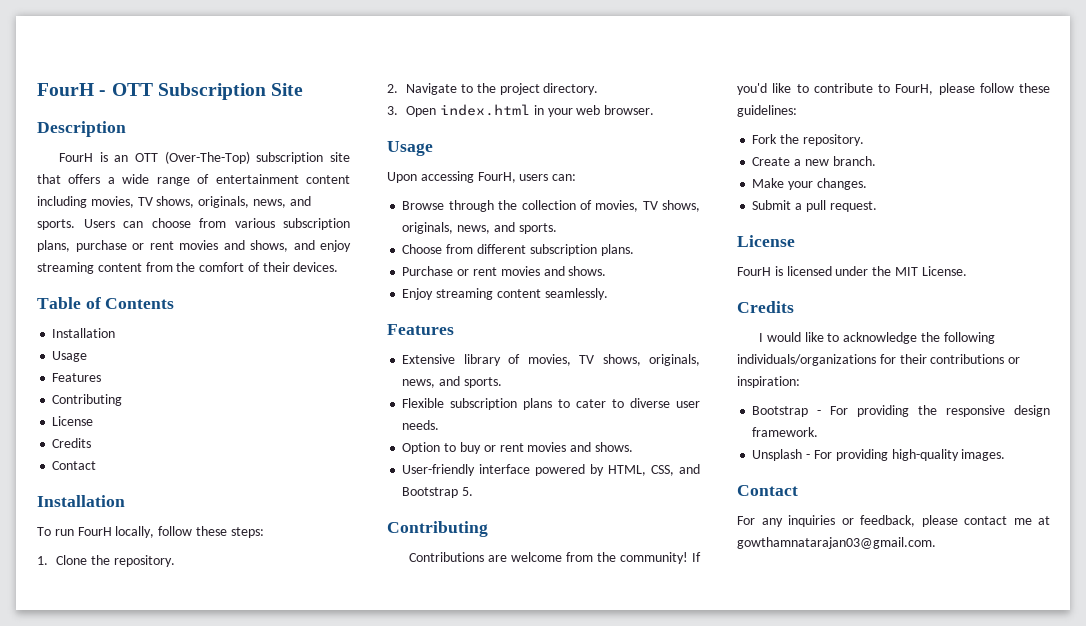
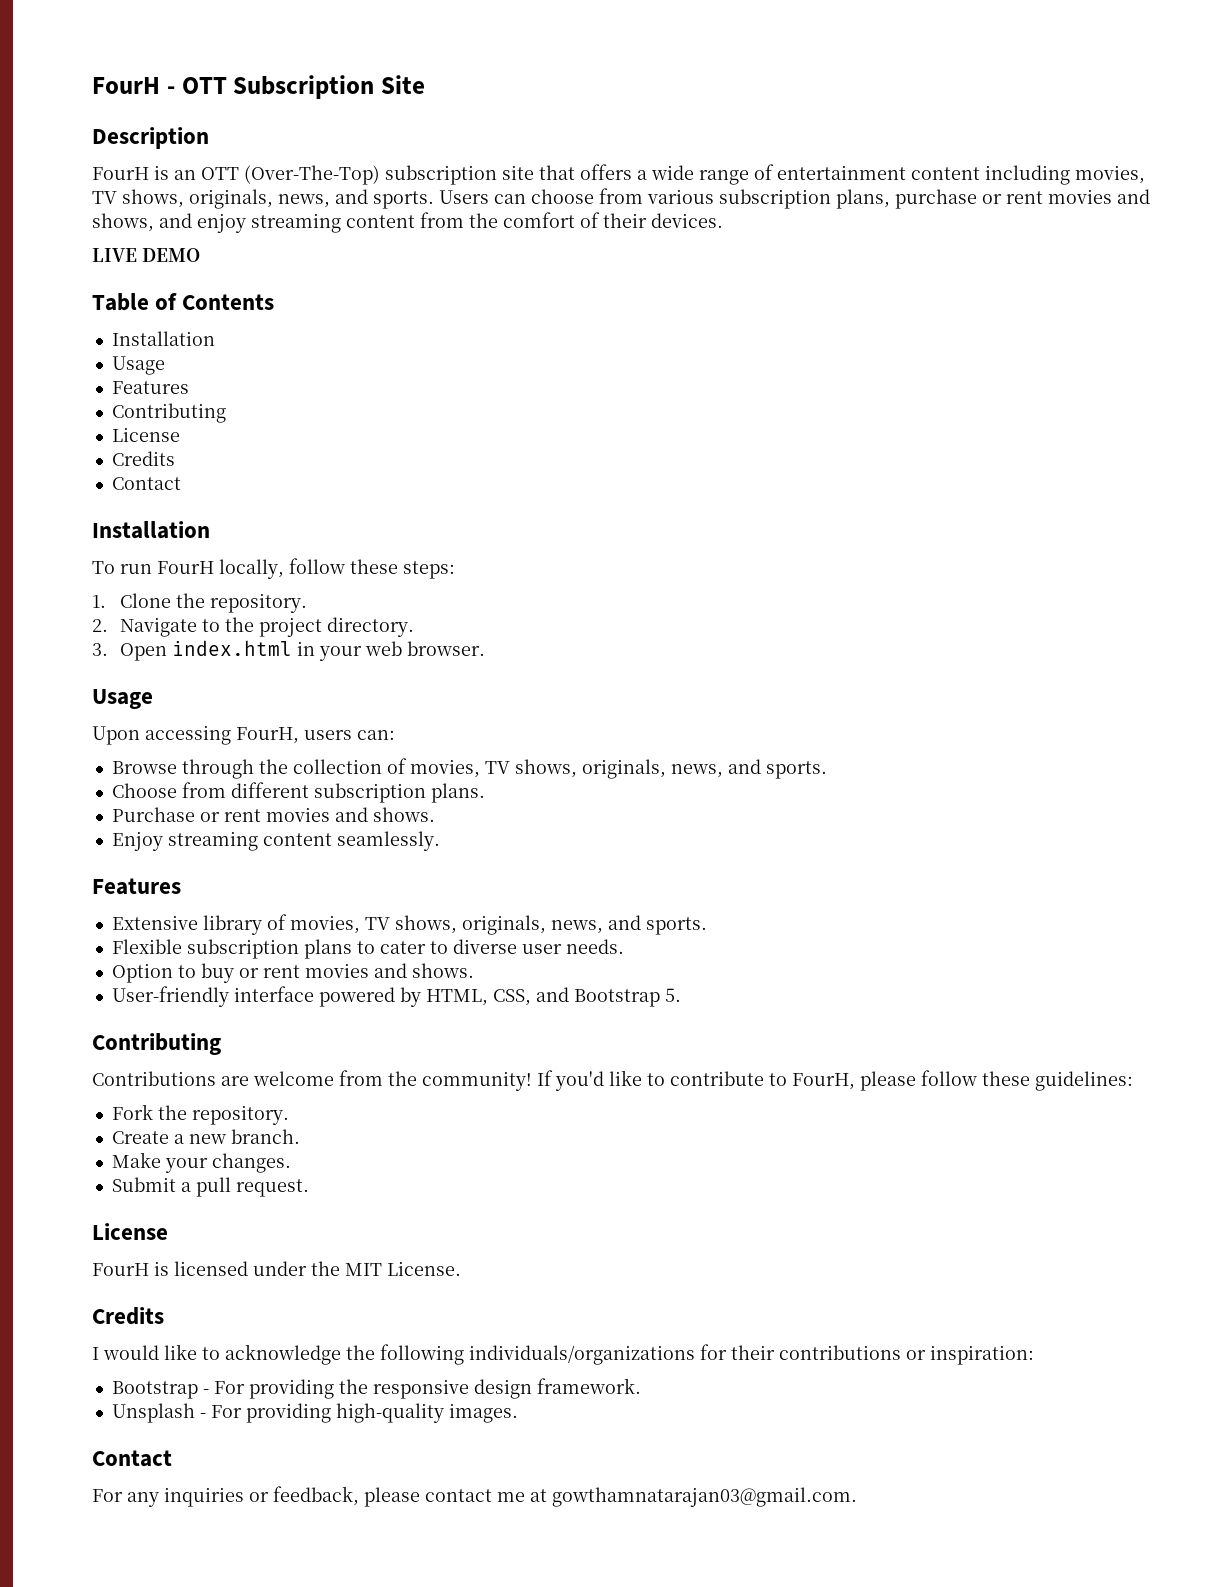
+ LIVE DEMO

